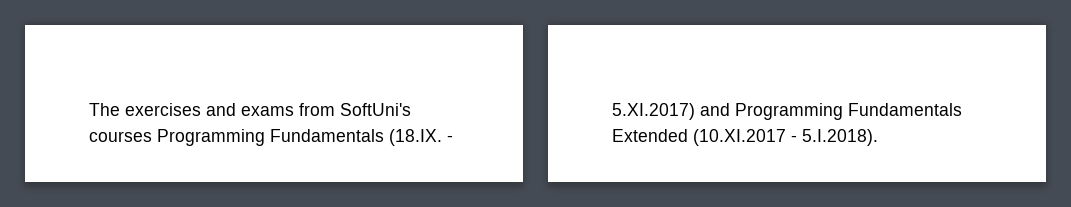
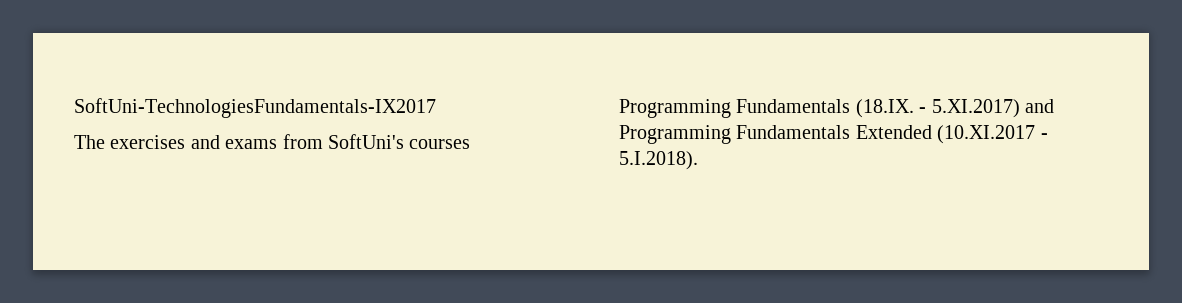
+ SoftUni-TechnologiesFundamentals-IX2017

